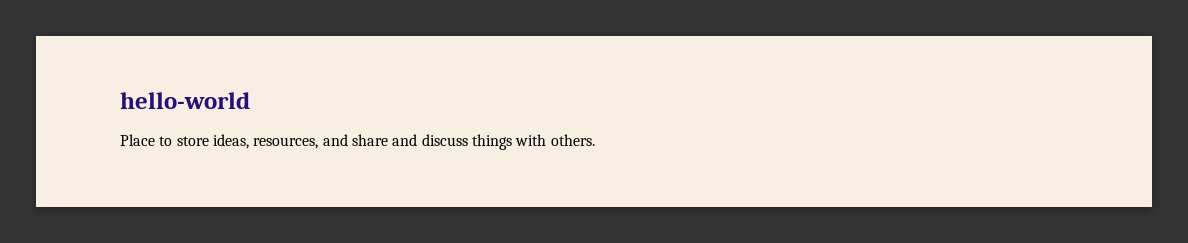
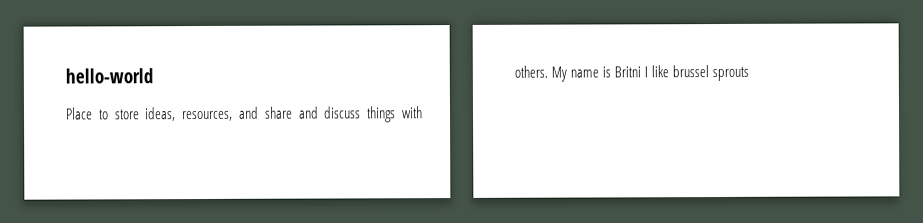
+ My name is Britni I like brussel sprouts

